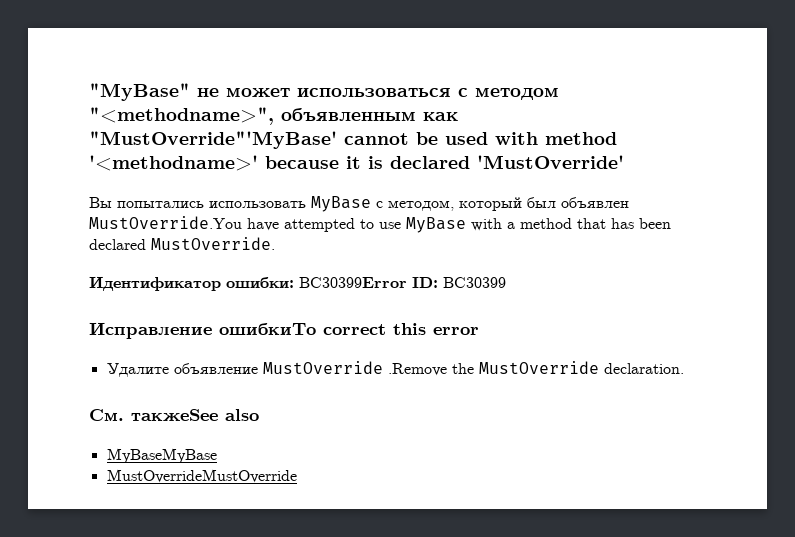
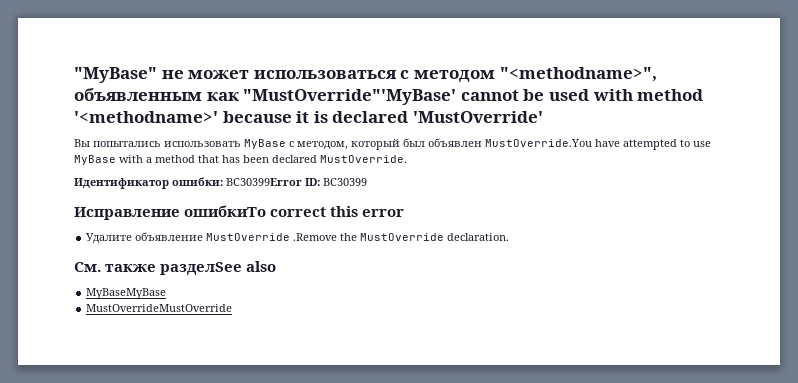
- См. такжеSee also
+ См. также разделSee also

